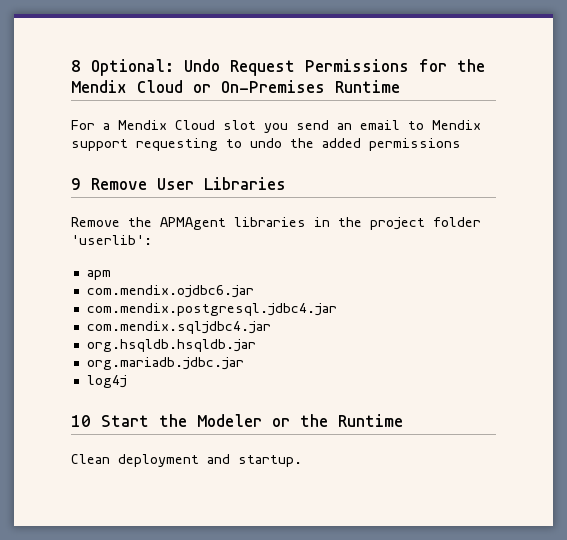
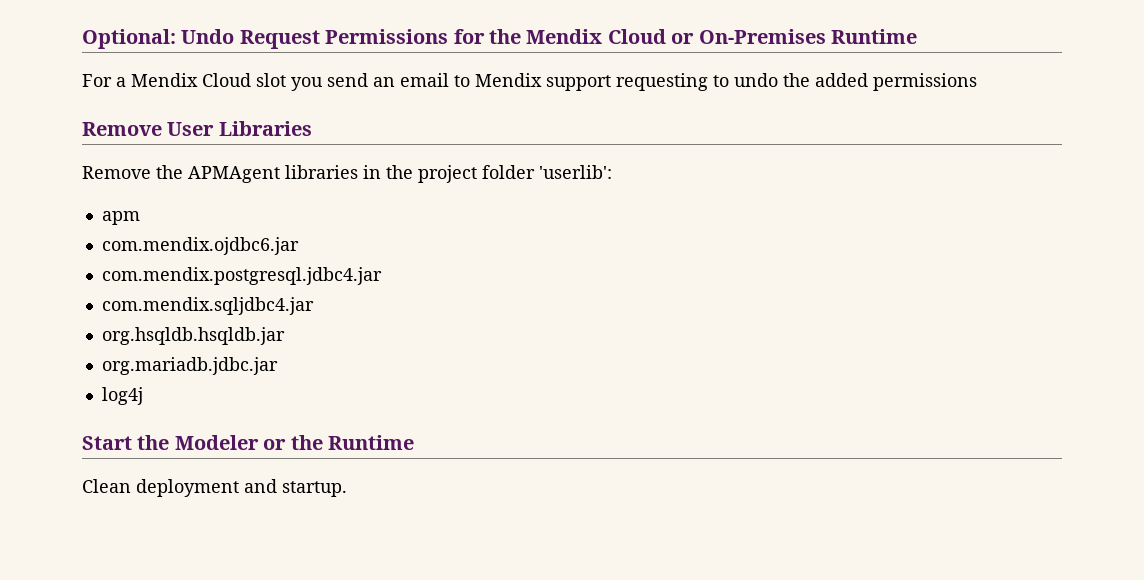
- 8 Optional: Undo Request Permissions for the Mendix Cloud or On-Premises Runtime
+ Optional: Undo Request Permissions for the Mendix Cloud or On-Premises Runtime
- 9 Remove User Libraries
+ Remove User Libraries
- 10 Start the Modeler or the Runtime
+ Start the Modeler or the Runtime

